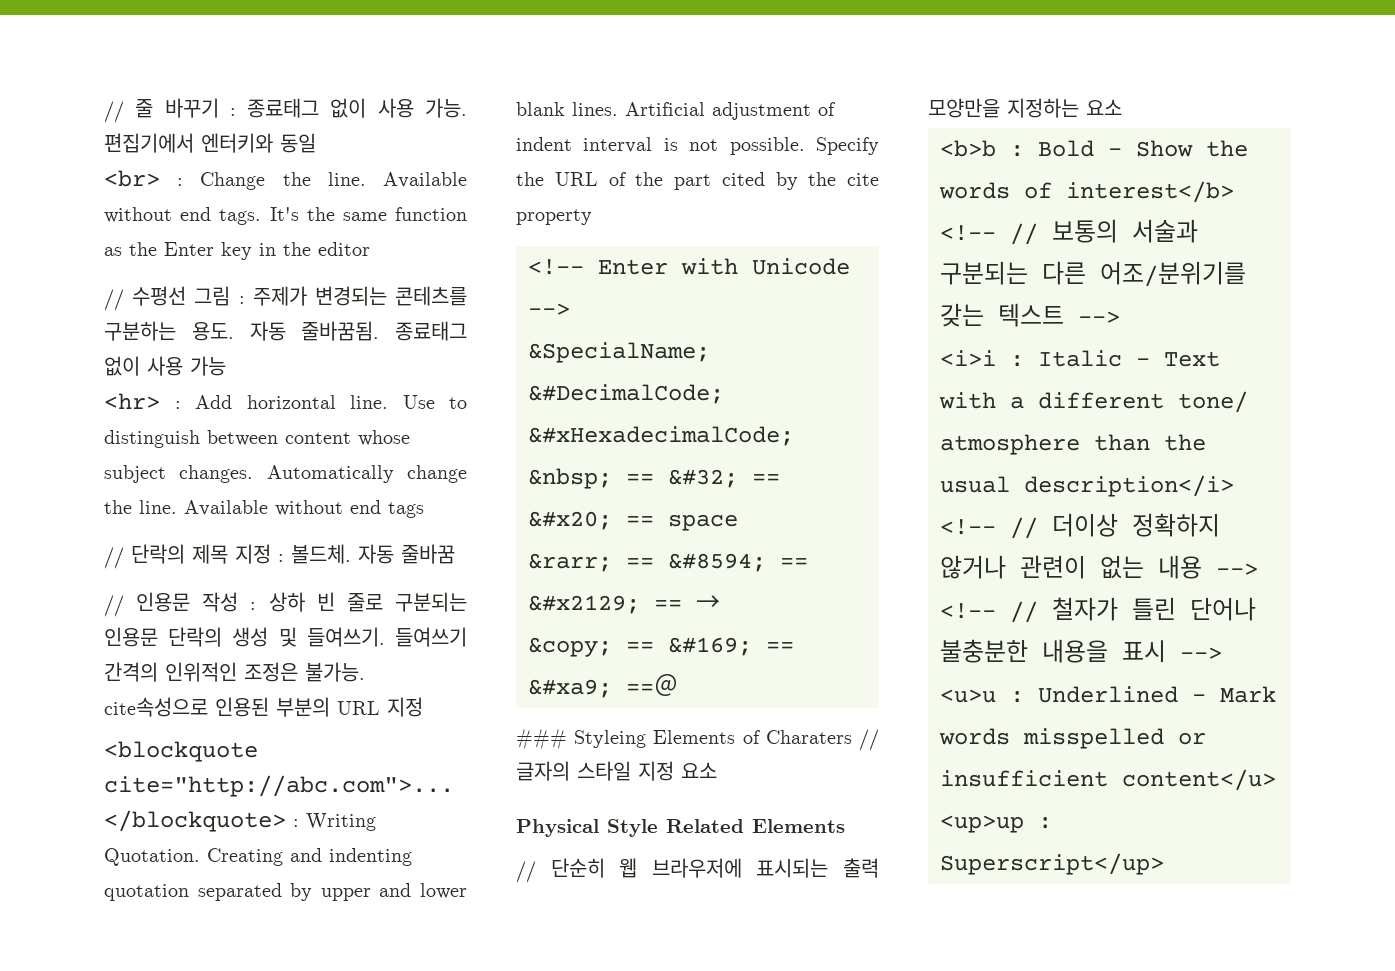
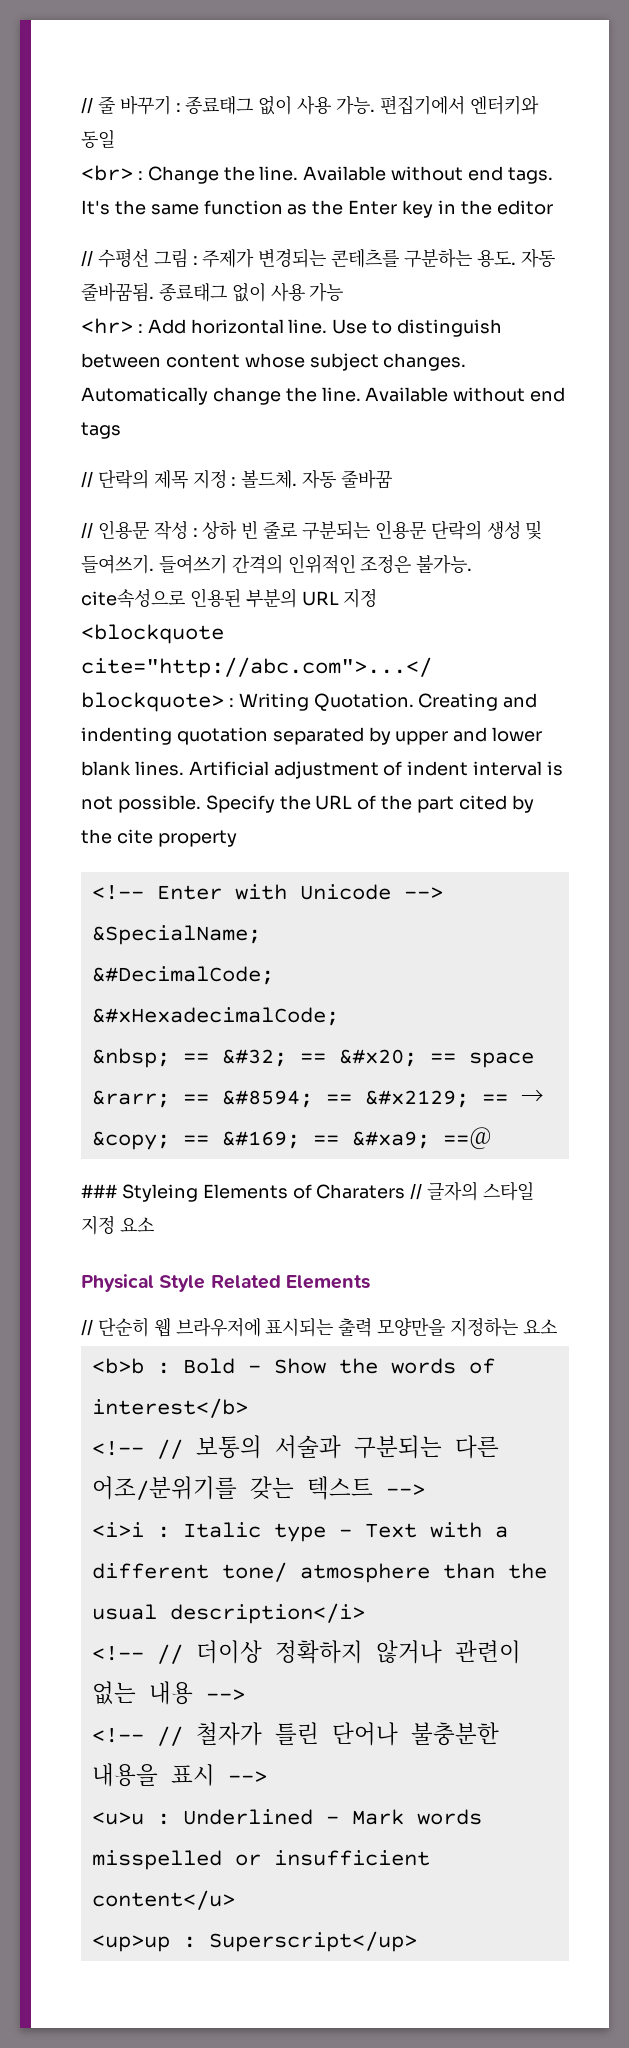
- <i>i : Italic - Text with a different tone/ atmosphere than the usual description</i>
+ <i>i : Italic type - Text with a different tone/ atmosphere than the usual description</i>

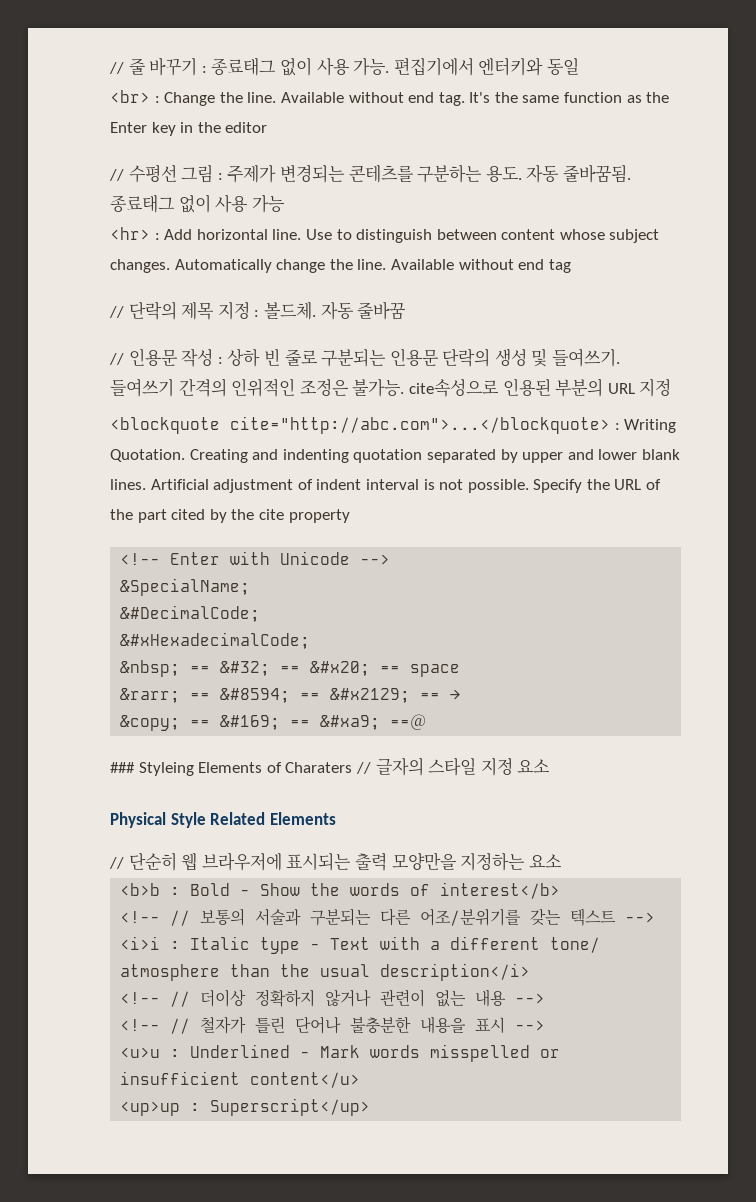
- Available without end tags.
+ Available without end tag.
- Available without end tags
+ Available without end tag

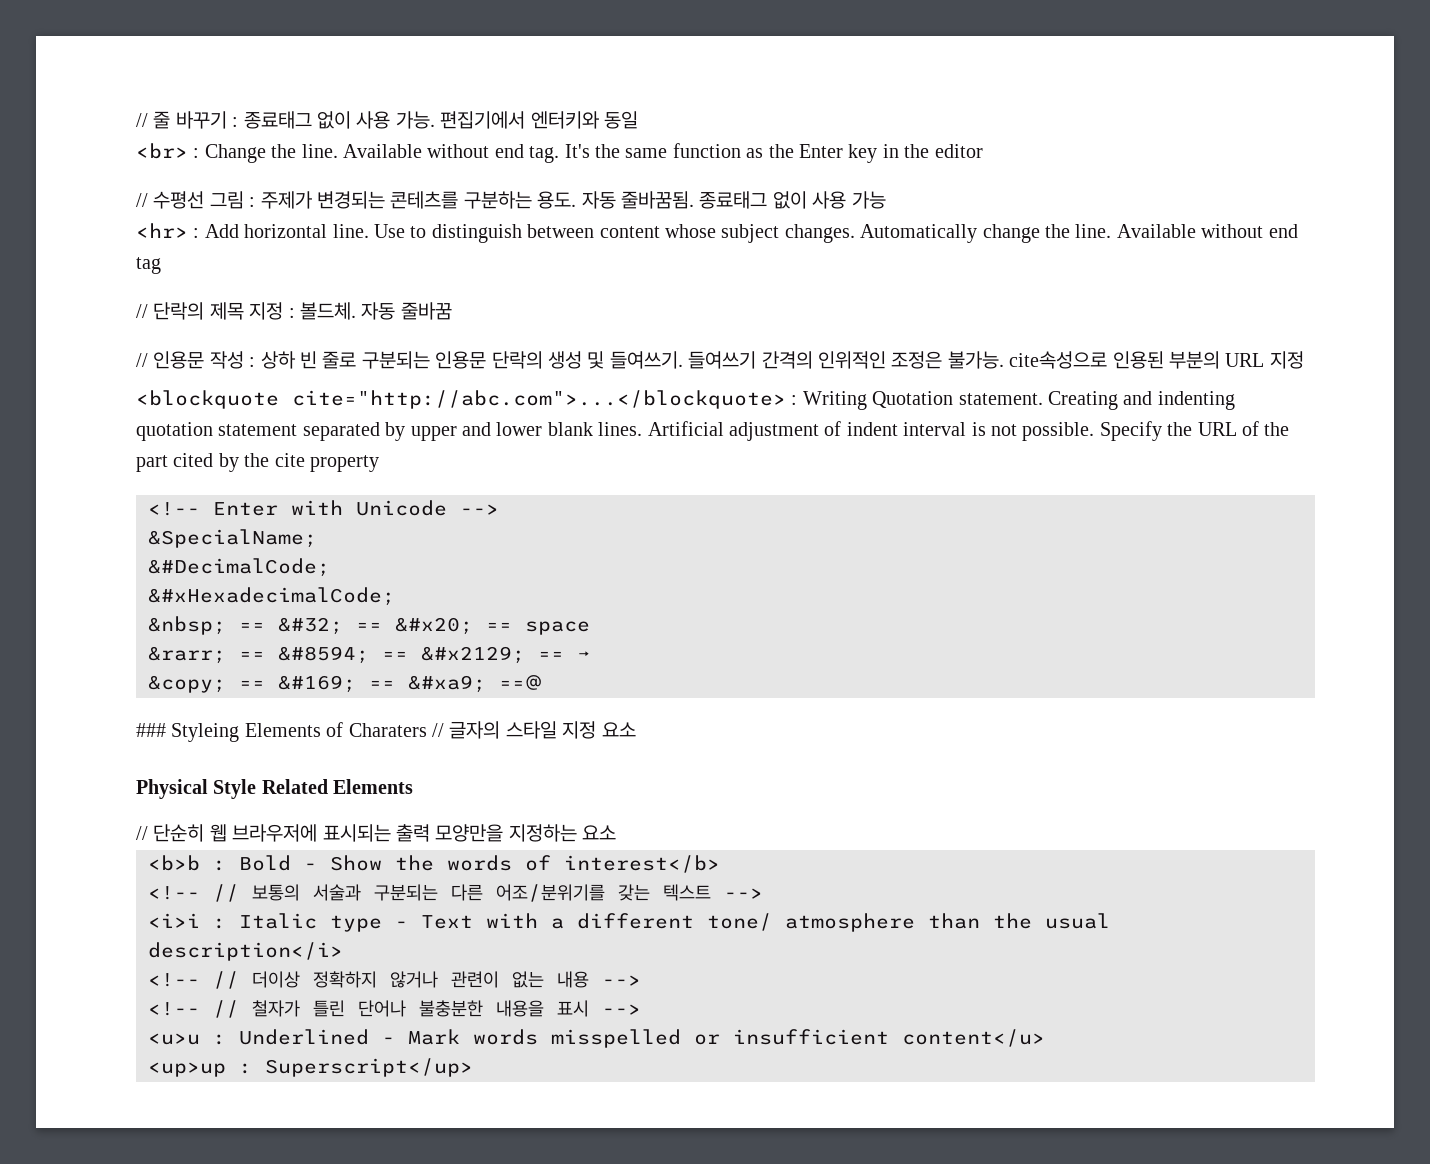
- <blockquote cite="http://abc.com">...</blockquote> : Writing Quotation.
+ <blockquote cite="http://abc.com">...</blockquote> : Writing Quotation statement.
- Creating and indenting quotation separated by upper and lower blank lines.
+ Creating and indenting quotation statement separated by upper and lower blank lines.

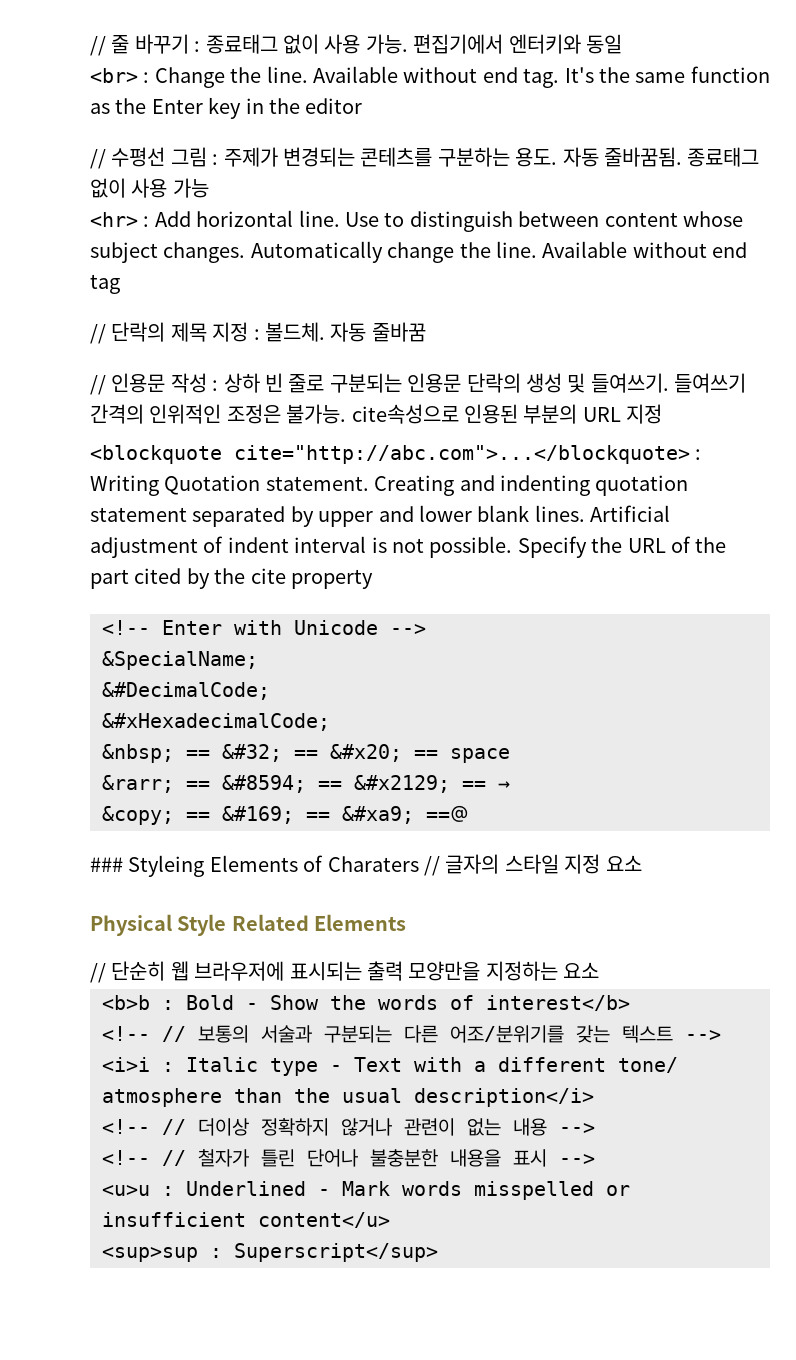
- <up>up : Superscript</up>
+ <sup>sup : Superscript</sup>

